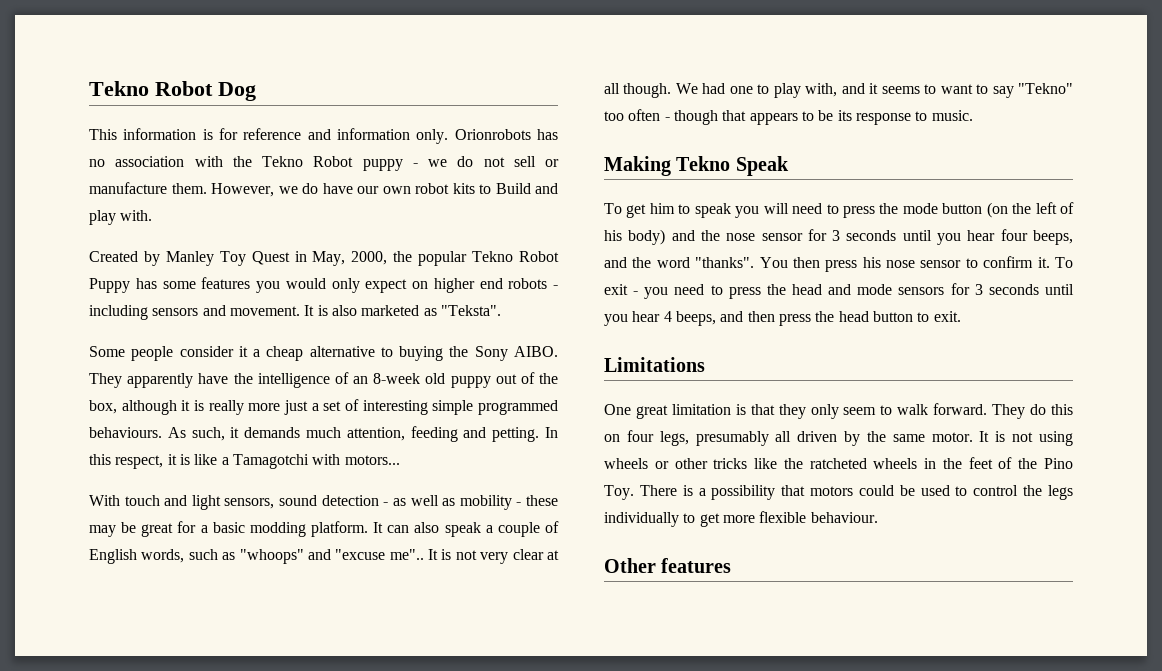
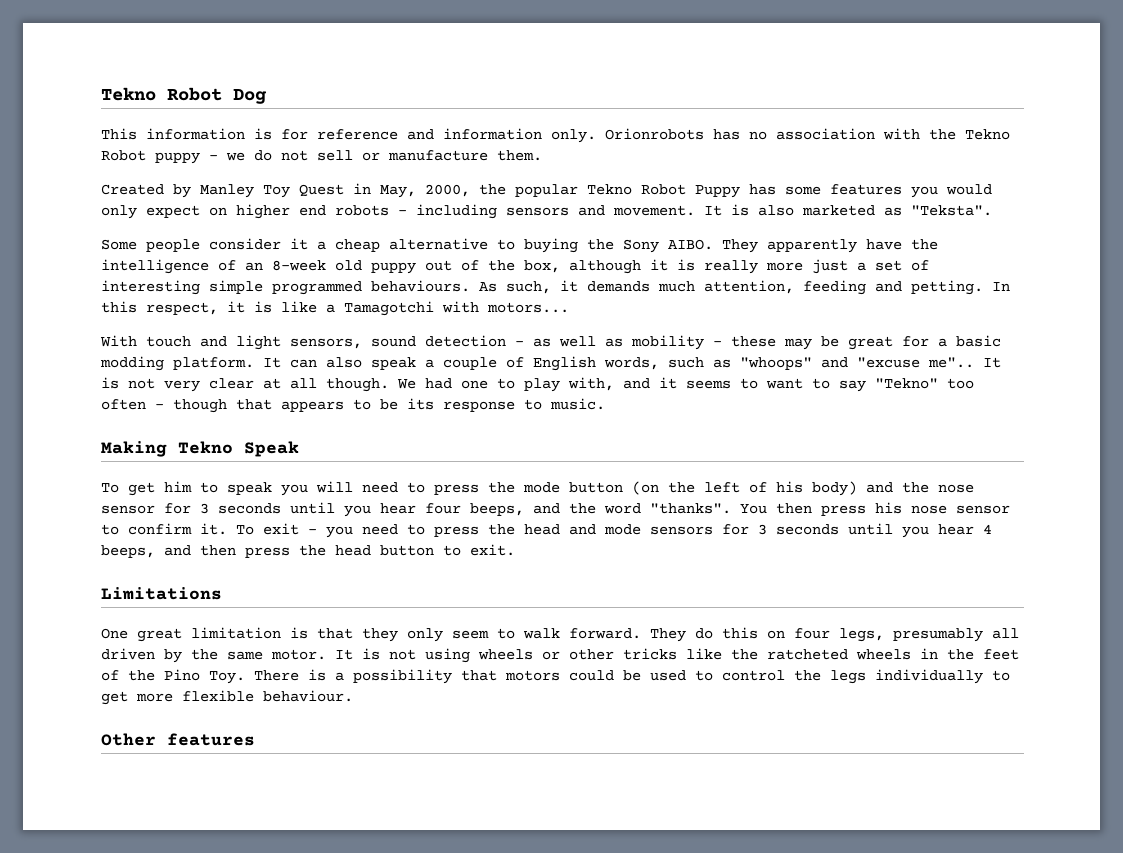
- However, we do have our own robot kits to Build and play with.

